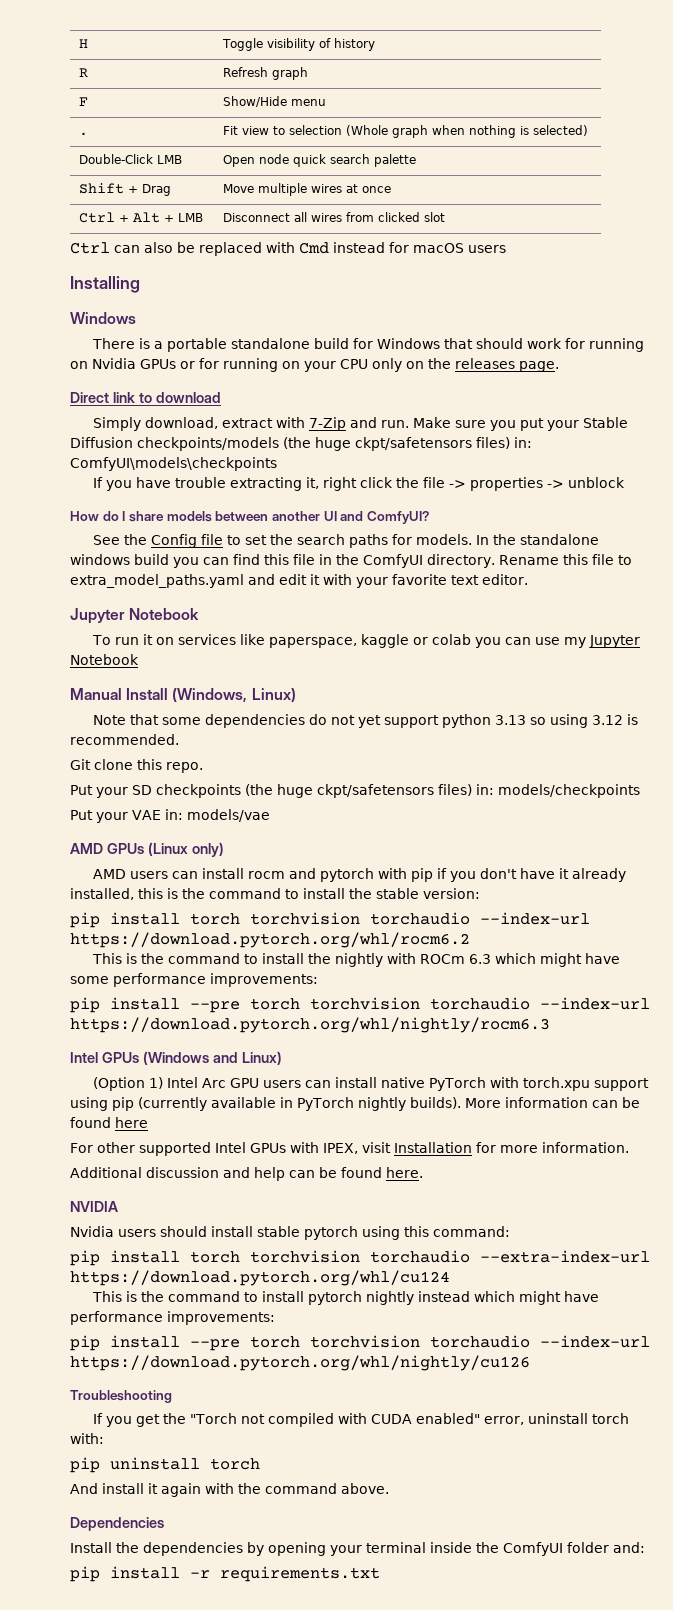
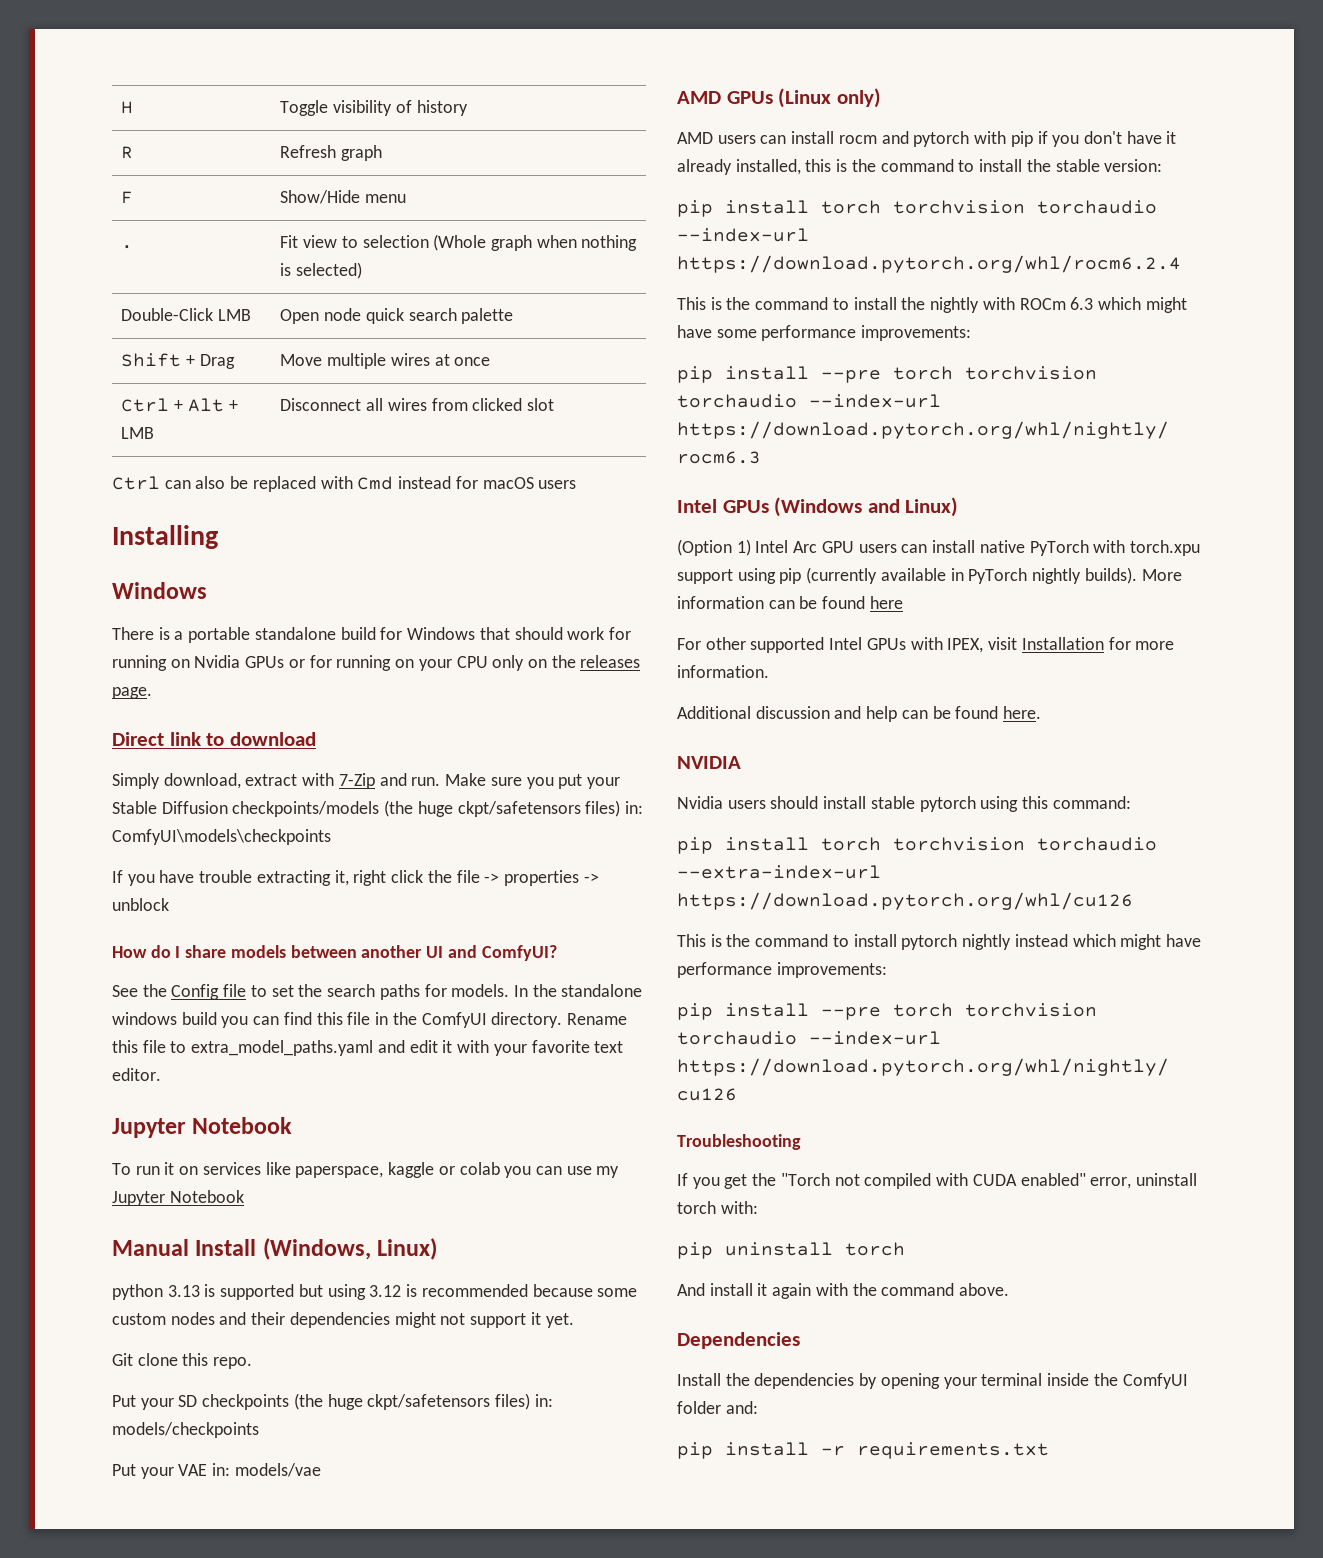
- Note that some dependencies do not yet support python 3.13 so using 3.12 is recommended.
+ python 3.13 is supported but using 3.12 is recommended because some custom nodes and their dependencies might not support it yet.
- pip install torch torchvision torchaudio --index-url https://download.pytorch.org/whl/rocm6.2
+ pip install torch torchvision torchaudio --index-url https://download.pytorch.org/whl/rocm6.2.4
- pip install torch torchvision torchaudio --extra-index-url https://download.pytorch.org/whl/cu124
+ pip install torch torchvision torchaudio --extra-index-url https://download.pytorch.org/whl/cu126

